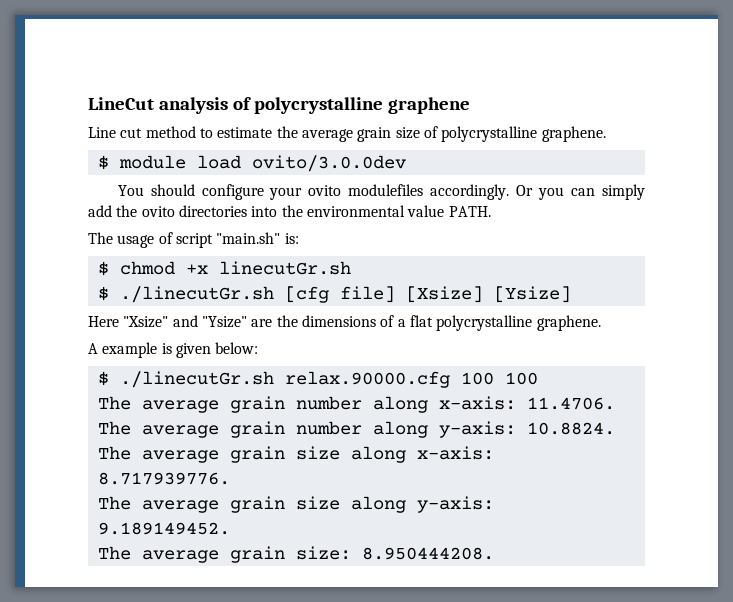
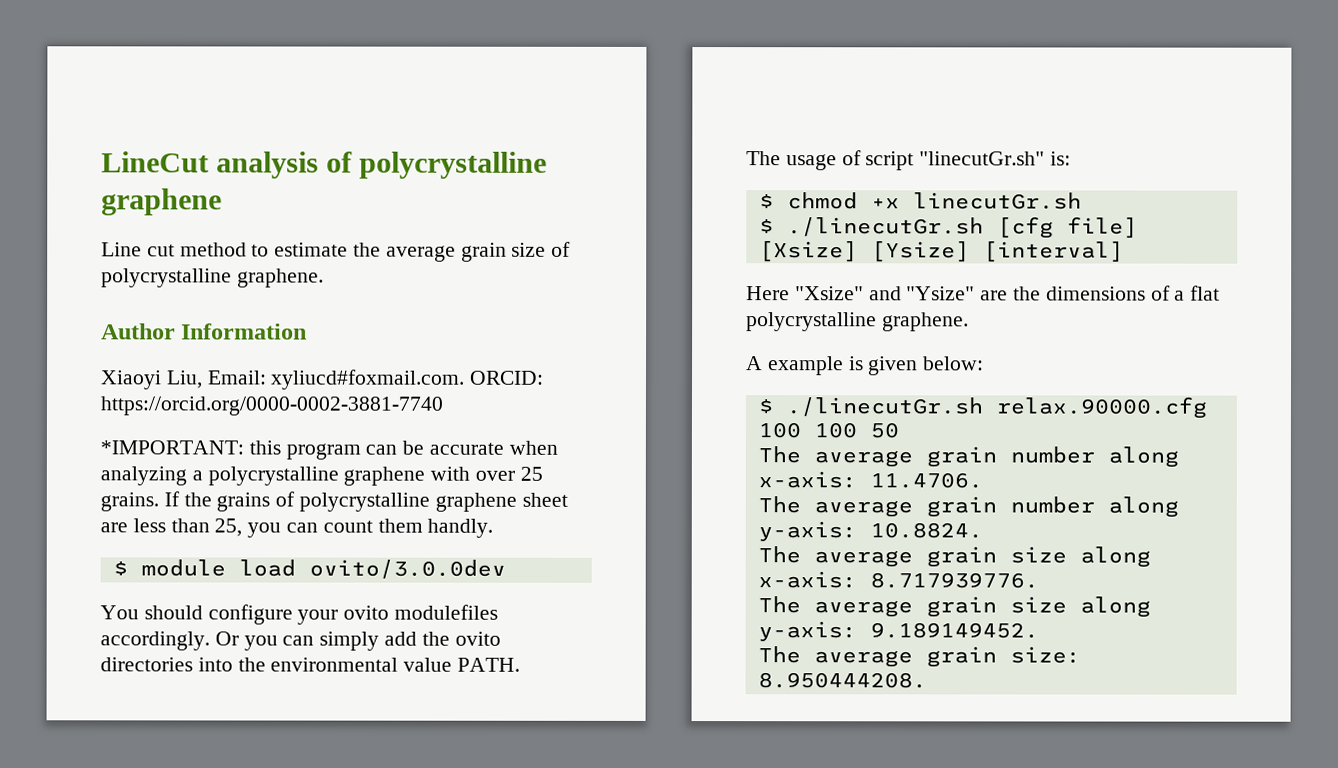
+ Author Information
+ Xiaoyi Liu, Email: xyliucd#foxmail.com. ORCID: https://orcid.org/0000-0002-3881-7740
+ *IMPORTANT: this program can be accurate when analyzing a polycrystalline graphene with over 25 grains. If the grains of polycrystalline graphene sheet are less than 25, you can count them handly.
- The usage of script "main.sh" is:
+ The usage of script "linecutGr.sh" is:
- $ ./linecutGr.sh [cfg file] [Xsize] [Ysize]
+ $ ./linecutGr.sh [cfg file] [Xsize] [Ysize] [interval]
- $ ./linecutGr.sh relax.90000.cfg 100 100
+ $ ./linecutGr.sh relax.90000.cfg 100 100 50

